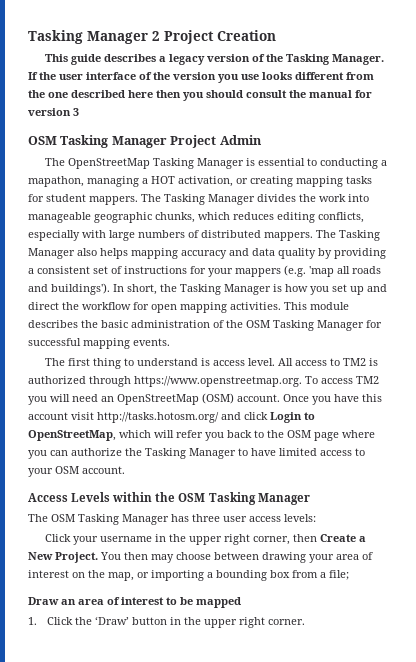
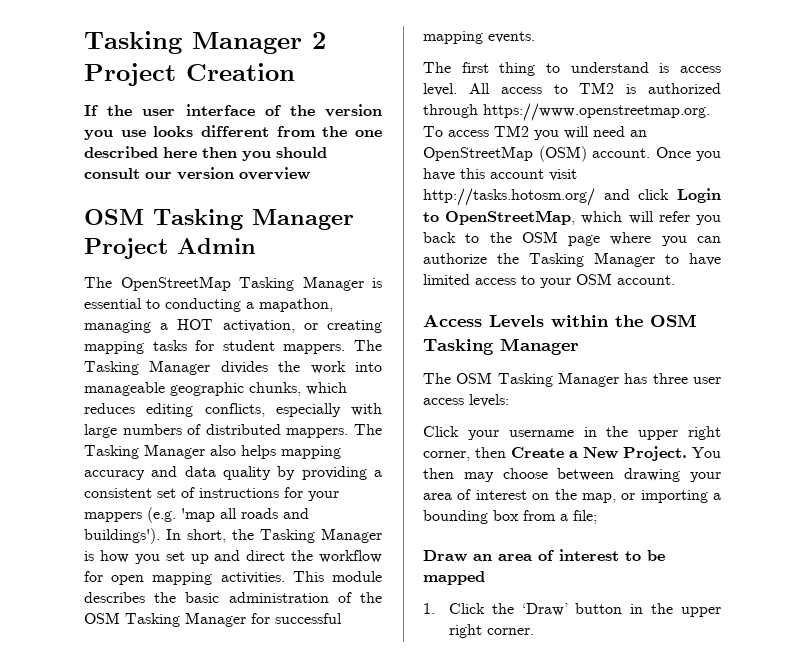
- This guide describes a legacy version of the Tasking Manager. If the user interface of the version you use looks different from the one described here then you should consult the manual for version 3
+ If the user interface of the version you use looks different from the one described here then you should consult our version overview

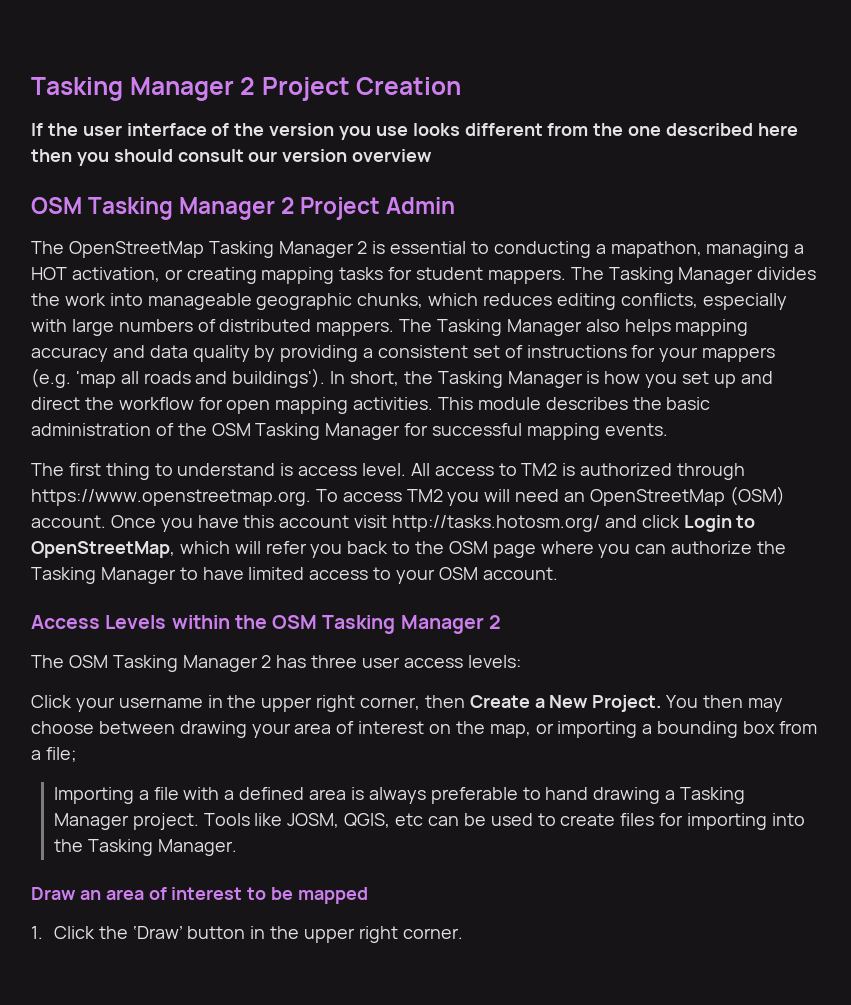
- OSM Tasking Manager Project Admin
+ OSM Tasking Manager 2 Project Admin
- The OpenStreetMap Tasking Manager is essential to conducting a mapathon, managing a HOT activation, or creating mapping tasks for student mappers.
+ The OpenStreetMap Tasking Manager 2 is essential to conducting a mapathon, managing a HOT activation, or creating mapping tasks for student mappers.
- Access Levels within the OSM Tasking Manager
+ Access Levels within the OSM Tasking Manager 2
- The OSM Tasking Manager has three user access levels:
+ The OSM Tasking Manager 2 has three user access levels:
+ Importing a file with a defined area is always preferable to hand drawing a Tasking Manager project. Tools like JOSM, QGIS, etc can be used to create files for importing into the Tasking Manager.

